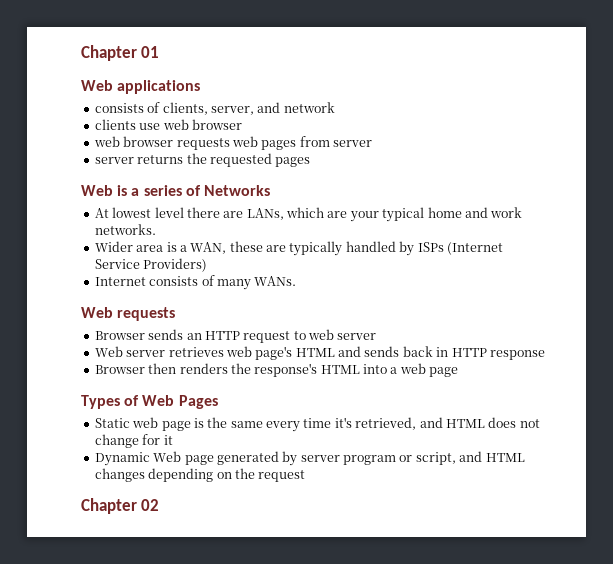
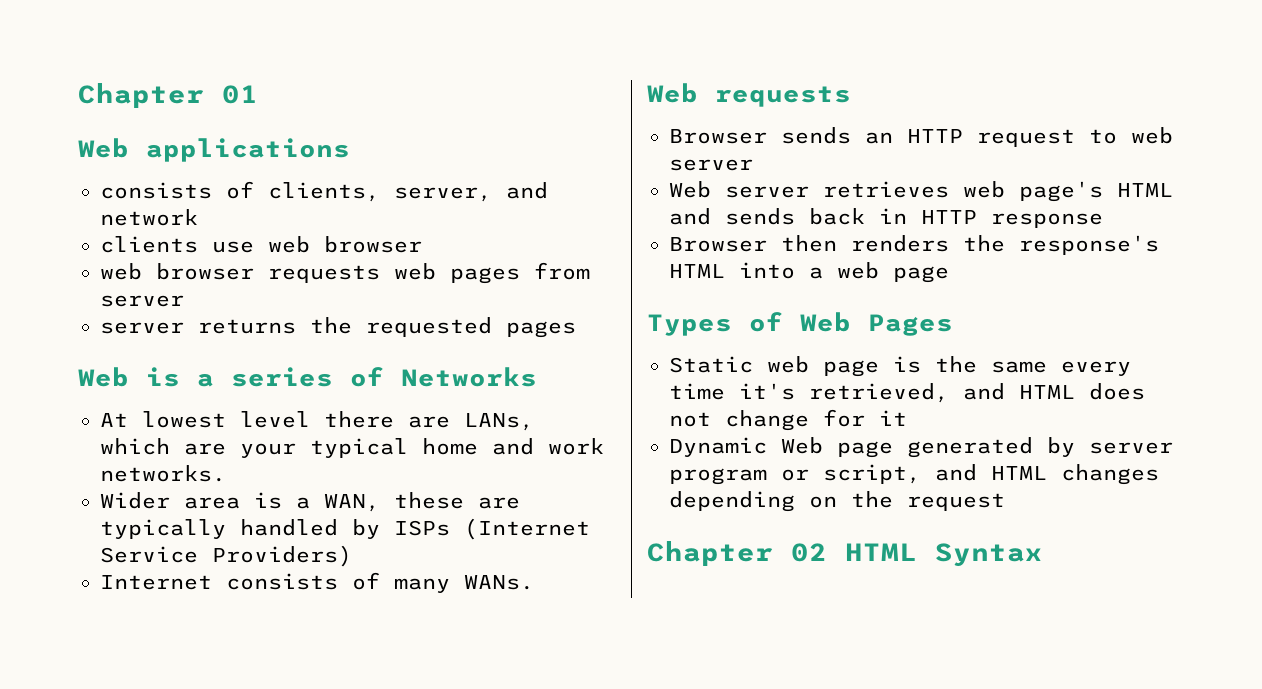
- Chapter 02
+ Chapter 02 HTML Syntax

